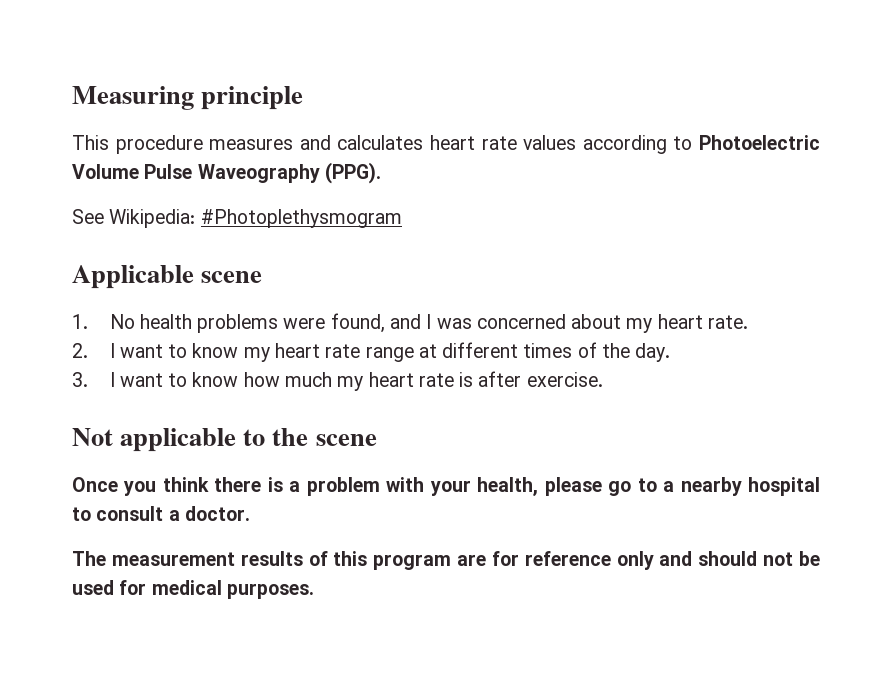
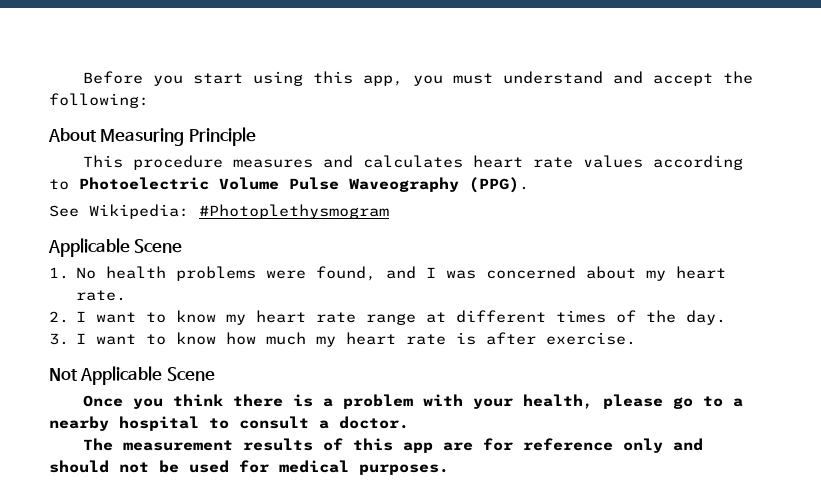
- Measuring principle
+ Before you start using this app, you must understand and accept the following:
+ About Measuring Principle
  See Wikipedia: #Photoplethysmogram
- Applicable scene
+ Applicable Scene
- Not applicable to the scene
+ Not Applicable Scene
- The measurement results of this program are for reference only and should not be used for medical purposes.
+ The measurement results of this app are for reference only and should not be used for medical purposes.

